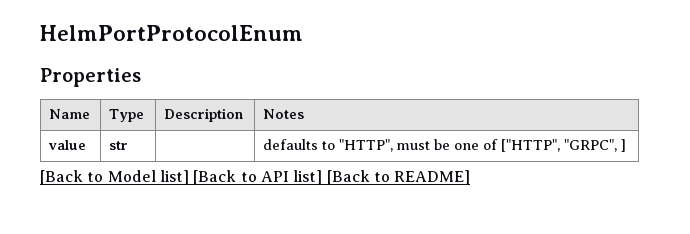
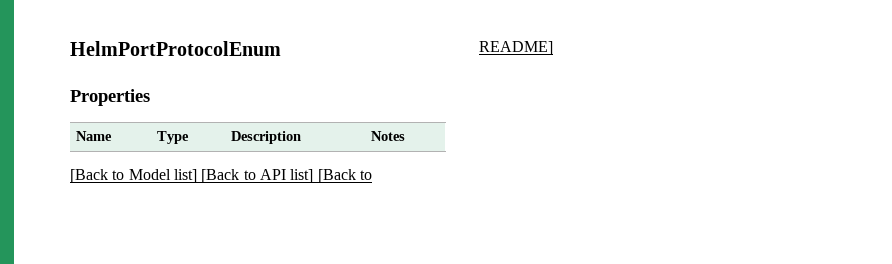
- value | str | | defaults to "HTTP", must be one of ["HTTP", "GRPC", ]

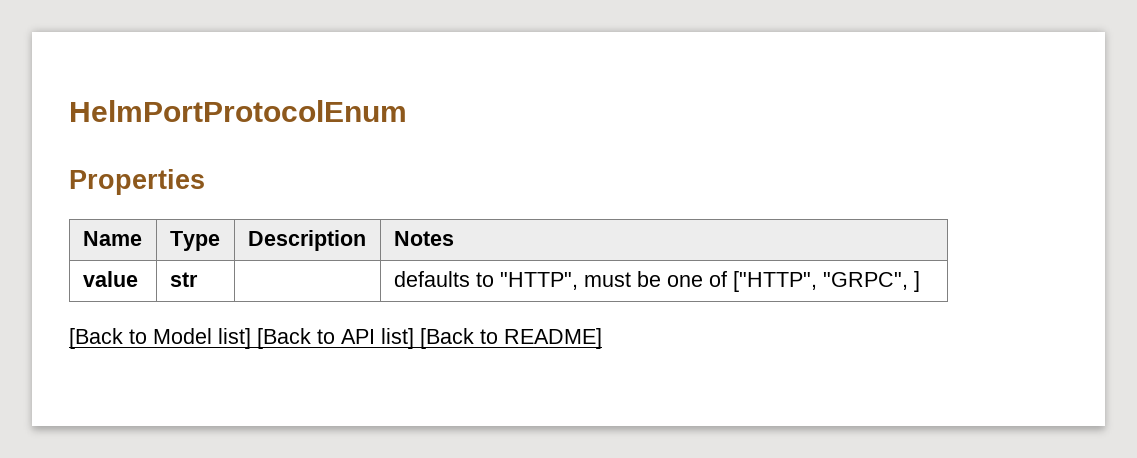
+ value | str | | defaults to "HTTP", must be one of ["HTTP", "GRPC", ]

